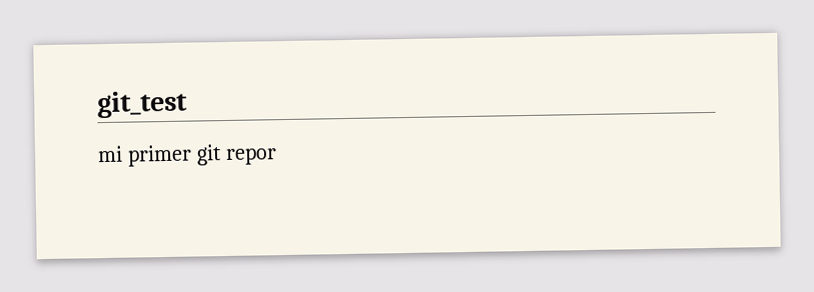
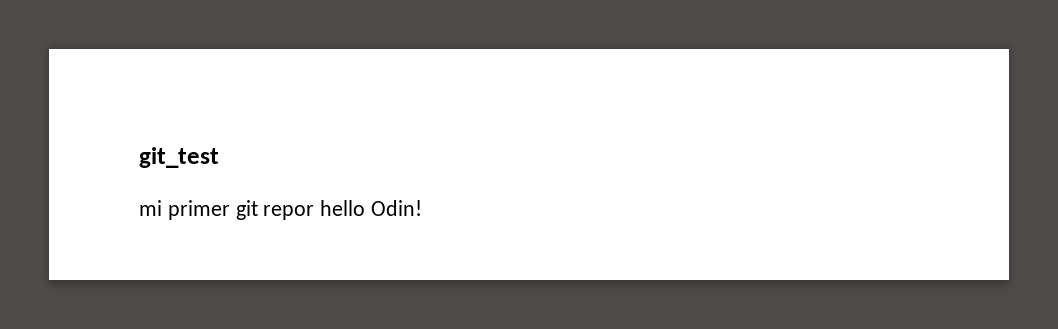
- mi primer git repor
+ mi primer git repor hello Odin!

